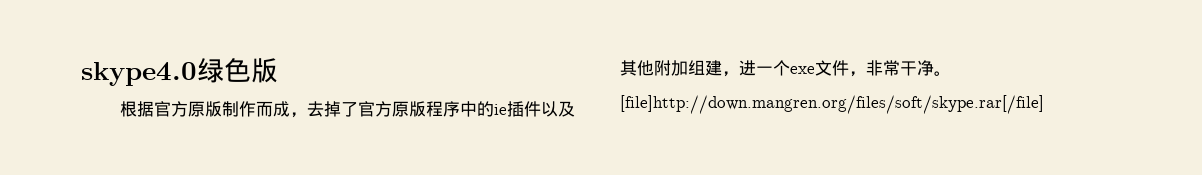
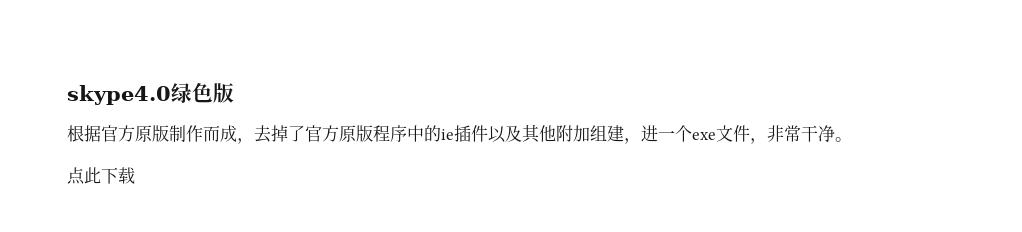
- [file]http://down.mangren.org/files/soft/skype.rar[/file]
+ 点此下载

